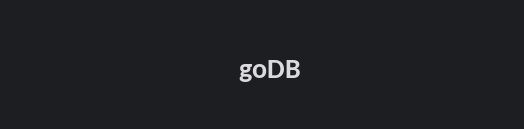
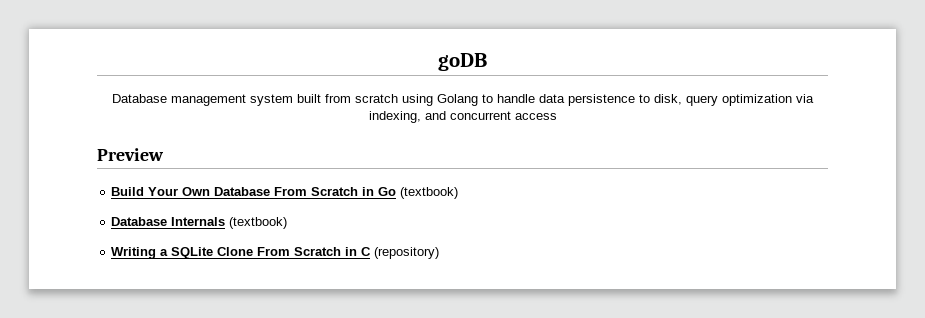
+ Database management system built from scratch using Golang to handle data persistence to disk, query optimization via indexing, and concurrent access
+ Preview
+ Build Your Own Database From Scratch in Go (textbook)
+ Database Internals (textbook)
+ Writing a SQLite Clone From Scratch in C (repository)

